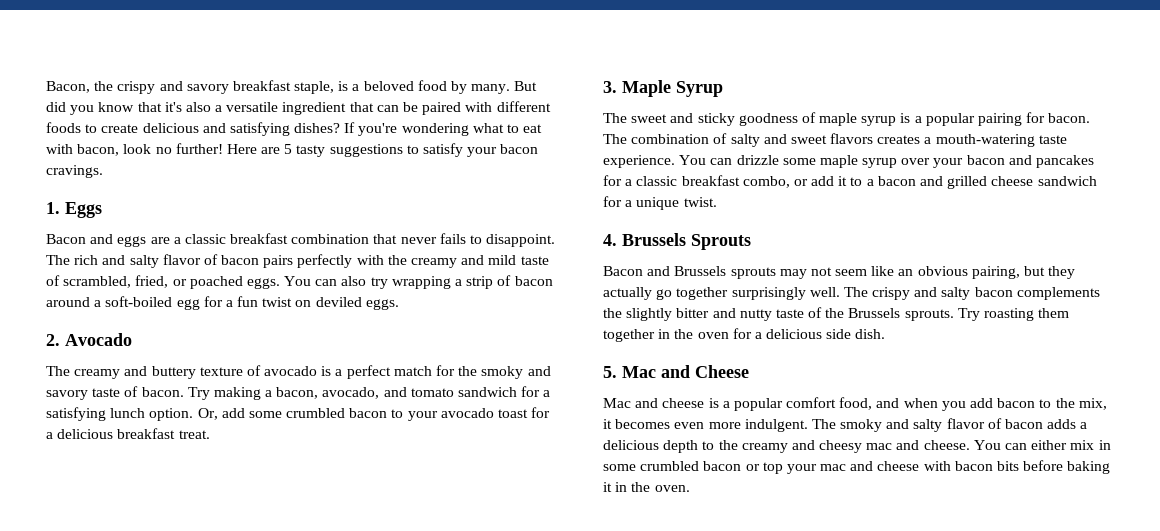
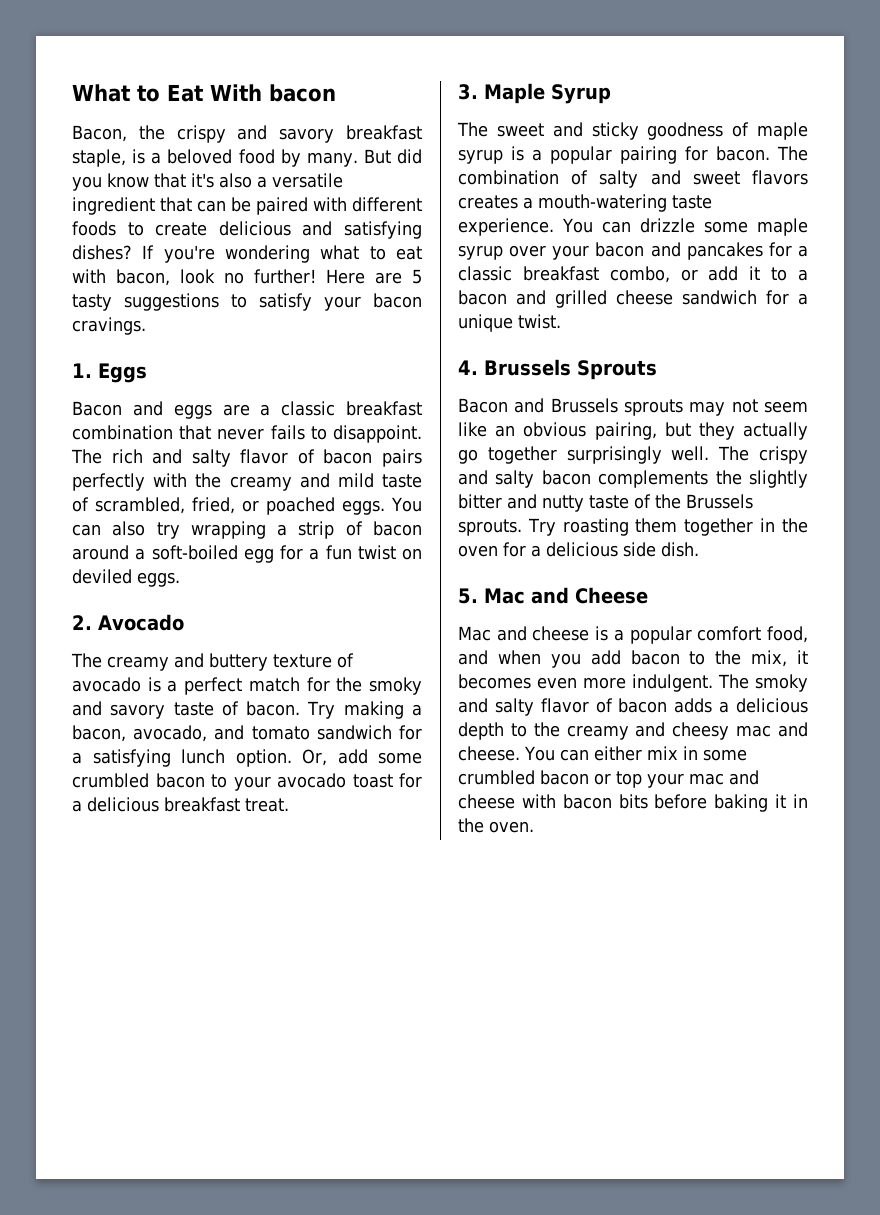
+ What to Eat With bacon

